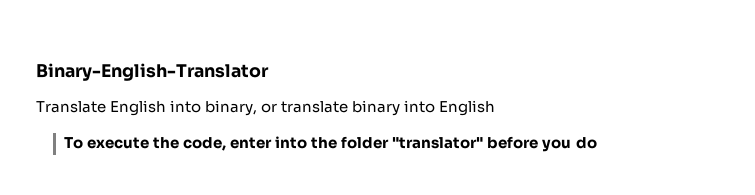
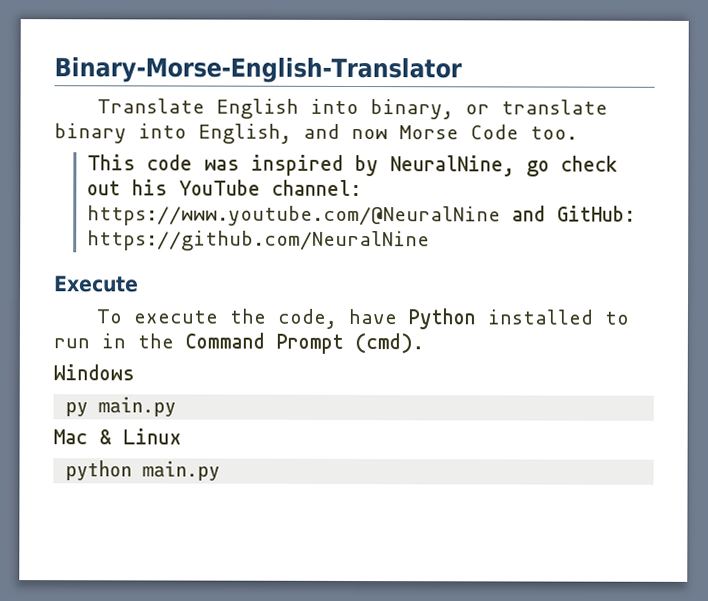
- Binary-English-Translator
+ Binary-Morse-English-Translator
- Translate English into binary, or translate binary into English
- To execute the code, enter into the folder "translator" before you do
+ Translate English into binary, or translate binary into English, and now Morse Code too.
+ This code was inspired by NeuralNine, go check out his YouTube channel: https://www.youtube.com/@NeuralNine and GitHub: https://github.com/NeuralNine
+ Execute
+ To execute the code, have Python installed to run in the Command Prompt (cmd).
+ Windows
+ py main.py
+ Mac & Linux
+ python main.py

